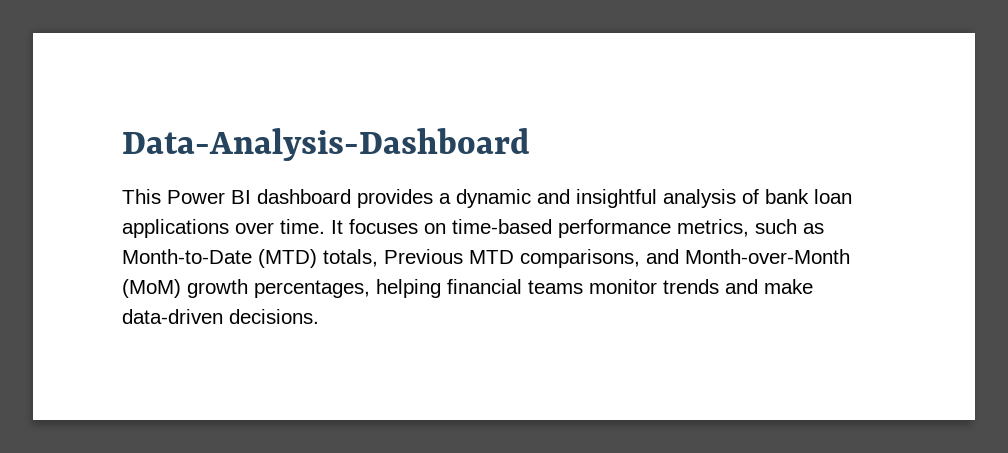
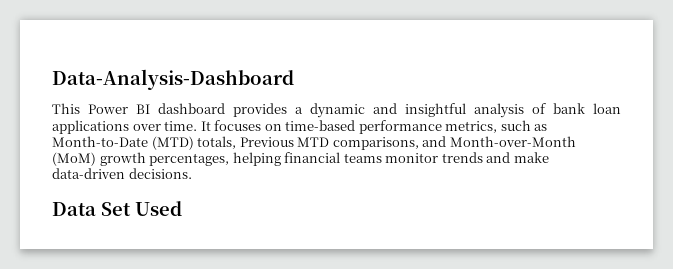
+ Data Set Used

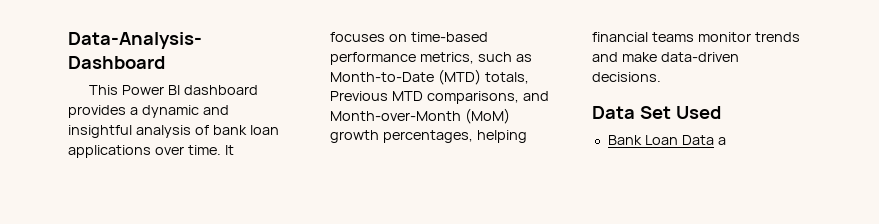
+ Bank Loan Data a

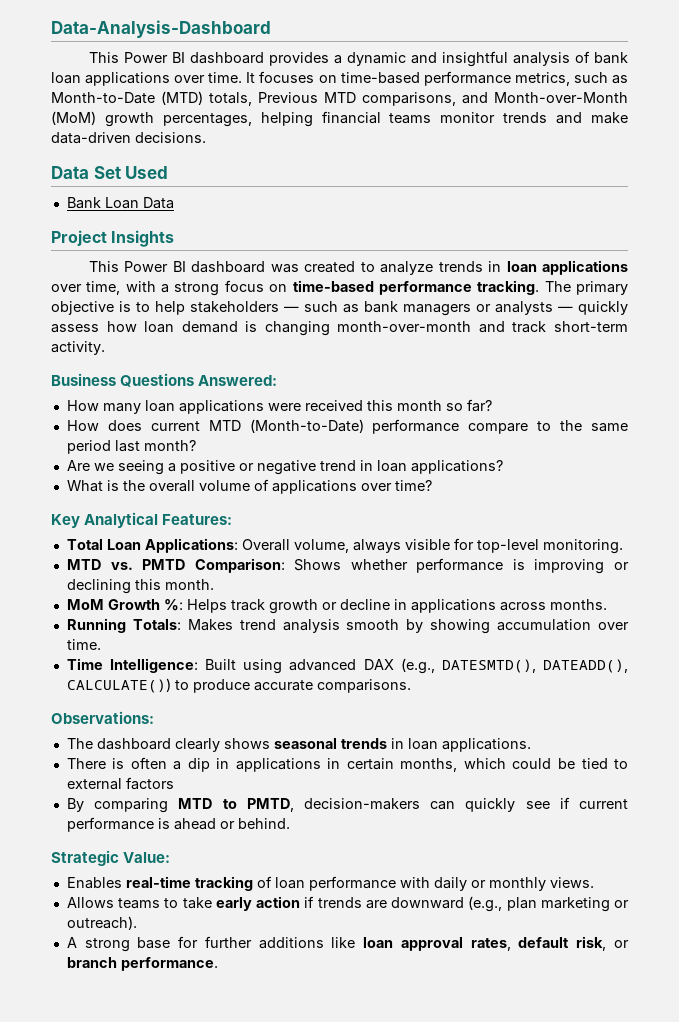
- Bank Loan Data a
+ Bank Loan Data
+ Project Insights
+ This Power BI dashboard was created to analyze trends in loan applications over time, with a strong focus on time-based performance tracking. The primary objective is to help stakeholders — such as bank managers or analysts — quickly assess how loan demand is changing month-over-month and track short-term activity.
+ Business Questions Answered:
+ How many loan applications were received this month so far?
+ How does current MTD (Month-to-Date) performance compare to the same period last month?
+ Are we seeing a positive or negative trend in loan applications?
+ What is the overall volume of applications over time?
+ Key Analytical Features:
+ Total Loan Applications: Overall volume, always visible for top-level monitoring.
+ MTD vs. PMTD Comparison: Shows whether performance is improving or declining this month.
+ MoM Growth %: Helps track growth or decline in applications across months.
+ Running Totals: Makes trend analysis smooth by showing accumulation over time.
+ Time Intelligence: Built using advanced DAX (e.g., DATESMTD(), DATEADD(), CALCULATE()) to produce accurate comparisons.
+ Observations:
+ The dashboard clearly shows seasonal trends in loan applications.
+ There is often a dip in applications in certain months, which could be tied to external factors
+ By comparing MTD to PMTD, decision-makers can quickly see if current performance is ahead or behind.
+ Strategic Value:
+ Enables real-time tracking of loan performance with daily or monthly views.
+ Allows teams to take early action if trends are downward (e.g., plan marketing or outreach).
+ A strong base for further additions like loan approval rates, default risk, or branch performance.

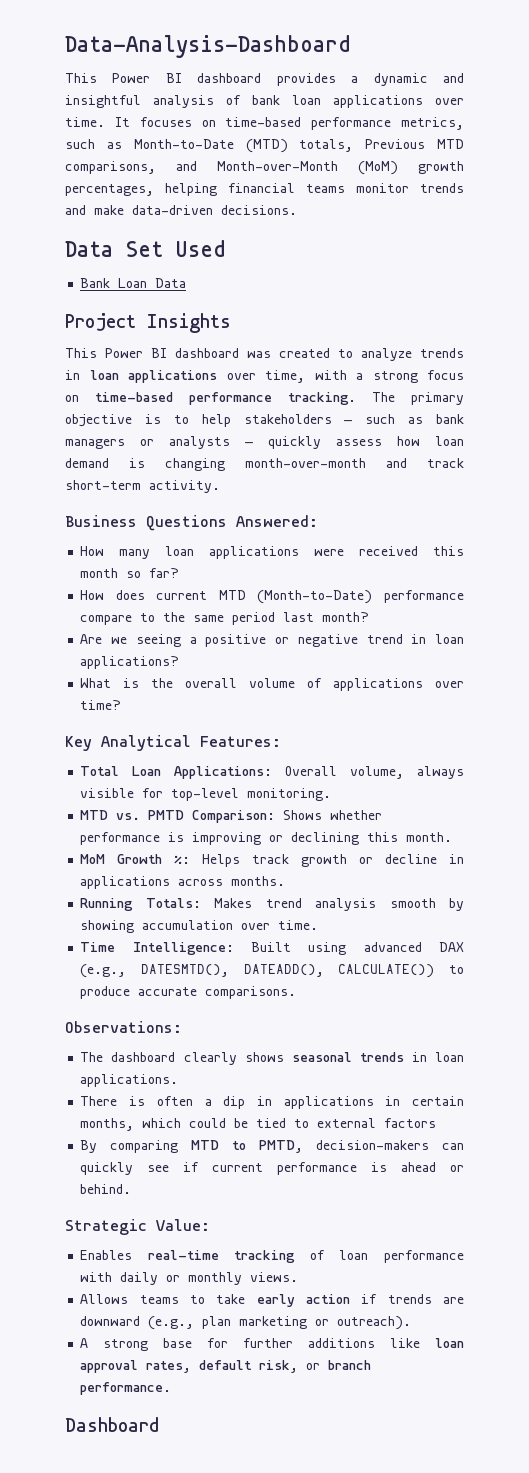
+ Dashboard

